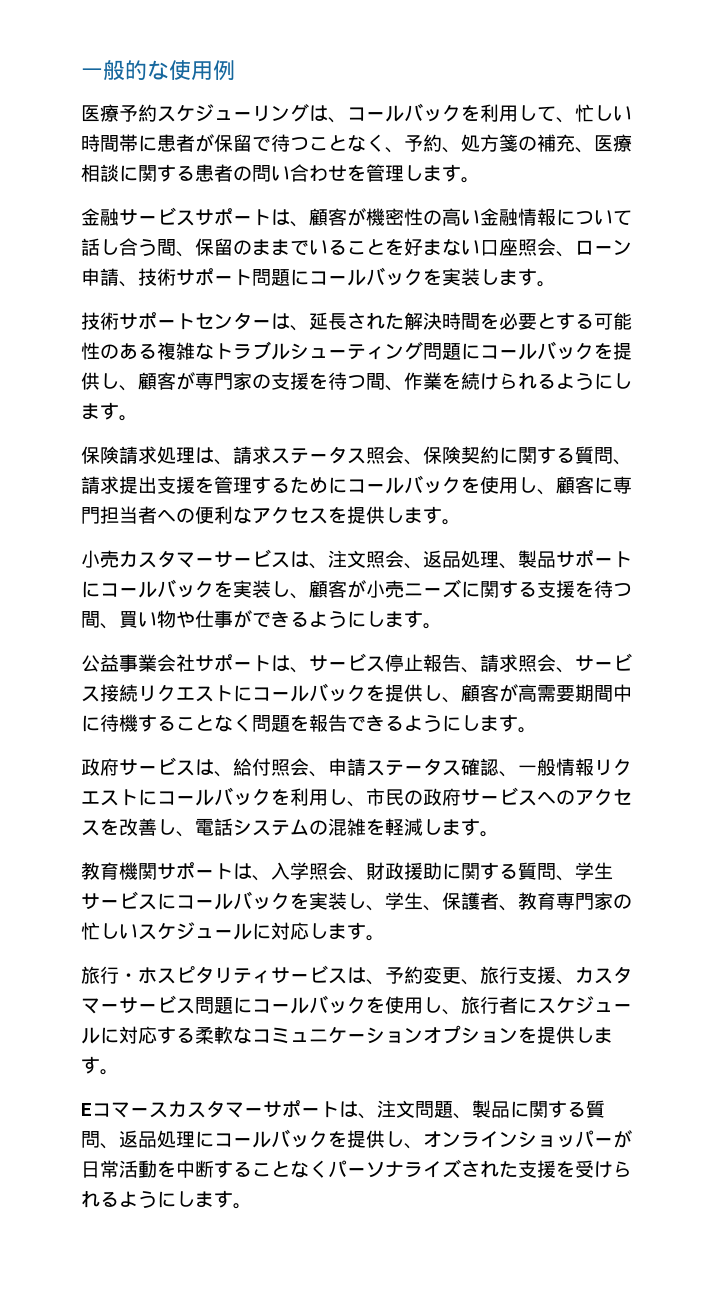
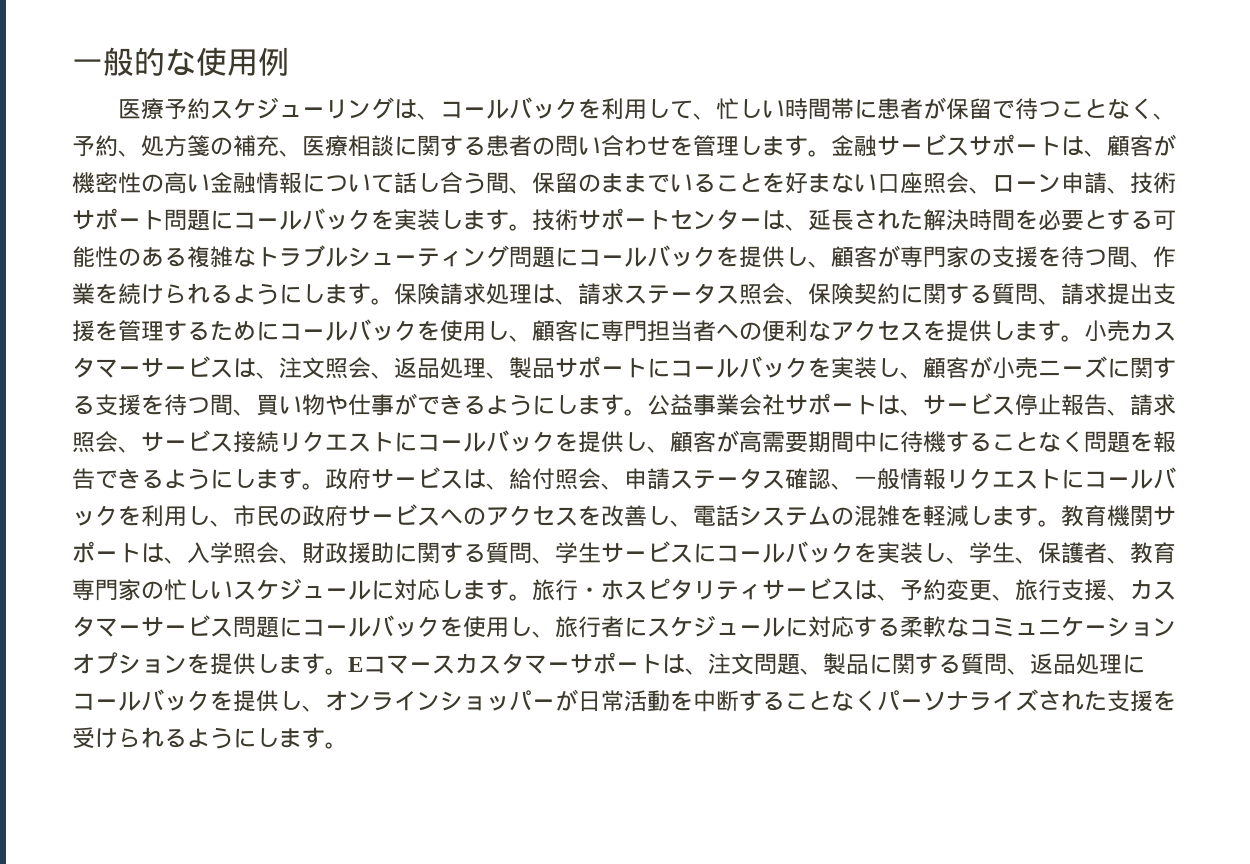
- 医療予約スケジューリングは、コールバックを利用して、忙しい時間帯に患者が保留で待つことなく、予約、処方箋の補充、医療相談に関する患者の問い合わせを管理します。
- 金融サービスサポートは、顧客が機密性の高い金融情報について話し合う間、保留のままでいることを好まない口座照会、ローン申請、技術サポート問題にコールバックを実装します。
- 技術サポートセンターは、延長された解決時間を必要とする可能性のある複雑なトラブルシューティング問題にコールバックを提供し、顧客が専門家の支援を待つ間、作業を続けられるようにします。
- 保険請求処理は、請求ステータス照会、保険契約に関する質問、請求提出支援を管理するためにコールバックを使用し、顧客に専門担当者への便利なアクセスを提供します。
- 小売カスタマーサービスは、注文照会、返品処理、製品サポートにコールバックを実装し、顧客が小売ニーズに関する支援を待つ間、買い物や仕事ができるようにします。
- 公益事業会社サポートは、サービス停止報告、請求照会、サービス接続リクエストにコールバックを提供し、顧客が高需要期間中に待機することなく問題を報告できるようにします。
- 政府サービスは、給付照会、申請ステータス確認、一般情報リクエストにコールバックを利用し、市民の政府サービスへのアクセスを改善し、電話システムの混雑を軽減します。
- 教育機関サポートは、入学照会、財政援助に関する質問、学生サービスにコールバックを実装し、学生、保護者、教育専門家の忙しいスケジュールに対応します。
- 旅行・ホスピタリティサービスは、予約変更、旅行支援、カスタマーサービス問題にコールバックを使用し、旅行者にスケジュールに対応する柔軟なコミュニケーションオプションを提供します。
- Eコマースカスタマーサポートは、注文問題、製品に関する質問、返品処理にコールバックを提供し、オンラインショッパーが日常活動を中断することなくパーソナライズされた支援を受けられるようにします。
+ 医療予約スケジューリングは、コールバックを利用して、忙しい時間帯に患者が保留で待つことなく、予約、処方箋の補充、医療相談に関する患者の問い合わせを管理します。金融サービスサポートは、顧客が機密性の高い金融情報について話し合う間、保留のままでいることを好まない口座照会、ローン申請、技術サポート問題にコールバックを実装します。技術サポートセンターは、延長された解決時間を必要とする可能性のある複雑なトラブルシューティング問題にコールバックを提供し、顧客が専門家の支援を待つ間、作業を続けられるようにします。保険請求処理は、請求ステータス照会、保険契約に関する質問、請求提出支援を管理するためにコールバックを使用し、顧客に専門担当者への便利なアクセスを提供します。小売カスタマーサービスは、注文照会、返品処理、製品サポートにコールバックを実装し、顧客が小売ニーズに関する支援を待つ間、買い物や仕事ができるようにします。公益事業会社サポートは、サービス停止報告、請求照会、サービス接続リクエストにコールバックを提供し、顧客が高需要期間中に待機することなく問題を報告できるようにします。政府サービスは、給付照会、申請ステータス確認、一般情報リクエストにコールバックを利用し、市民の政府サービスへのアクセスを改善し、電話システムの混雑を軽減します。教育機関サポートは、入学照会、財政援助に関する質問、学生サービスにコールバックを実装し、学生、保護者、教育専門家の忙しいスケジュールに対応します。旅行・ホスピタリティサービスは、予約変更、旅行支援、カスタマーサービス問題にコールバックを使用し、旅行者にスケジュールに対応する柔軟なコミュニケーションオプションを提供します。Eコマースカスタマーサポートは、注文問題、製品に関する質問、返品処理にコールバックを提供し、オンラインショッパーが日常活動を中断することなくパーソナライズされた支援を受けられるようにします。

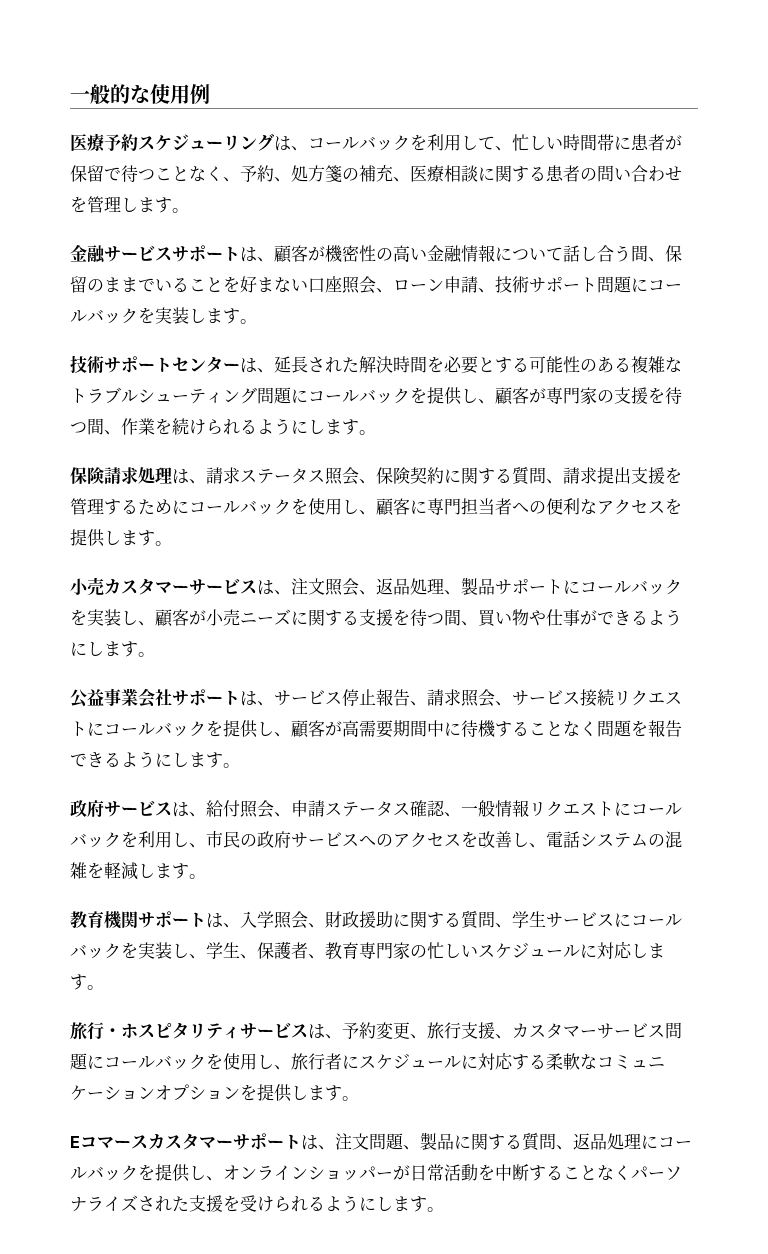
- 医療予約スケジューリングは、コールバックを利用して、忙しい時間帯に患者が保留で待つことなく、予約、処方箋の補充、医療相談に関する患者の問い合わせを管理します。金融サービスサポートは、顧客が機密性の高い金融情報について話し合う間、保留のままでいることを好まない口座照会、ローン申請、技術サポート問題にコールバックを実装します。技術サポートセンターは、延長された解決時間を必要とする可能性のある複雑なトラブルシューティング問題にコールバックを提供し、顧客が専門家の支援を待つ間、作業を続けられるようにします。保険請求処理は、請求ステータス照会、保険契約に関する質問、請求提出支援を管理するためにコールバックを使用し、顧客に専門担当者への便利なアクセスを提供します。小売カスタマーサービスは、注文照会、返品処理、製品サポートにコールバックを実装し、顧客が小売ニーズに関する支援を待つ間、買い物や仕事ができるようにします。公益事業会社サポートは、サービス停止報告、請求照会、サービス接続リクエストにコールバックを提供し、顧客が高需要期間中に待機することなく問題を報告できるようにします。政府サービスは、給付照会、申請ステータス確認、一般情報リクエストにコールバックを利用し、市民の政府サービスへのアクセスを改善し、電話システムの混雑を軽減します。教育機関サポートは、入学照会、財政援助に関する質問、学生サービスにコールバックを実装し、学生、保護者、教育専門家の忙しいスケジュールに対応します。旅行・ホスピタリティサービスは、予約変更、旅行支援、カスタマーサービス問題にコールバックを使用し、旅行者にスケジュールに対応する柔軟なコミュニケーションオプションを提供します。Eコマースカスタマーサポートは、注文問題、製品に関する質問、返品処理にコールバックを提供し、オンラインショッパーが日常活動を中断することなくパーソナライズされた支援を受けられるようにします。
+ 医療予約スケジューリングは、コールバックを利用して、忙しい時間帯に患者が保留で待つことなく、予約、処方箋の補充、医療相談に関する患者の問い合わせを管理します。
+ 金融サービスサポートは、顧客が機密性の高い金融情報について話し合う間、保留のままでいることを好まない口座照会、ローン申請、技術サポート問題にコールバックを実装します。
+ 技術サポートセンターは、延長された解決時間を必要とする可能性のある複雑なトラブルシューティング問題にコールバックを提供し、顧客が専門家の支援を待つ間、作業を続けられるようにします。
+ 保険請求処理は、請求ステータス照会、保険契約に関する質問、請求提出支援を管理するためにコールバックを使用し、顧客に専門担当者への便利なアクセスを提供します。
+ 小売カスタマーサービスは、注文照会、返品処理、製品サポートにコールバックを実装し、顧客が小売ニーズに関する支援を待つ間、買い物や仕事ができるようにします。
+ 公益事業会社サポートは、サービス停止報告、請求照会、サービス接続リクエストにコールバックを提供し、顧客が高需要期間中に待機することなく問題を報告できるようにします。
+ 政府サービスは、給付照会、申請ステータス確認、一般情報リクエストにコールバックを利用し、市民の政府サービスへのアクセスを改善し、電話システムの混雑を軽減します。
+ 教育機関サポートは、入学照会、財政援助に関する質問、学生サービスにコールバックを実装し、学生、保護者、教育専門家の忙しいスケジュールに対応します。
+ 旅行・ホスピタリティサービスは、予約変更、旅行支援、カスタマーサービス問題にコールバックを使用し、旅行者にスケジュールに対応する柔軟なコミュニケーションオプションを提供します。
+ Eコマースカスタマーサポートは、注文問題、製品に関する質問、返品処理にコールバックを提供し、オンラインショッパーが日常活動を中断することなくパーソナライズされた支援を受けられるようにします。

